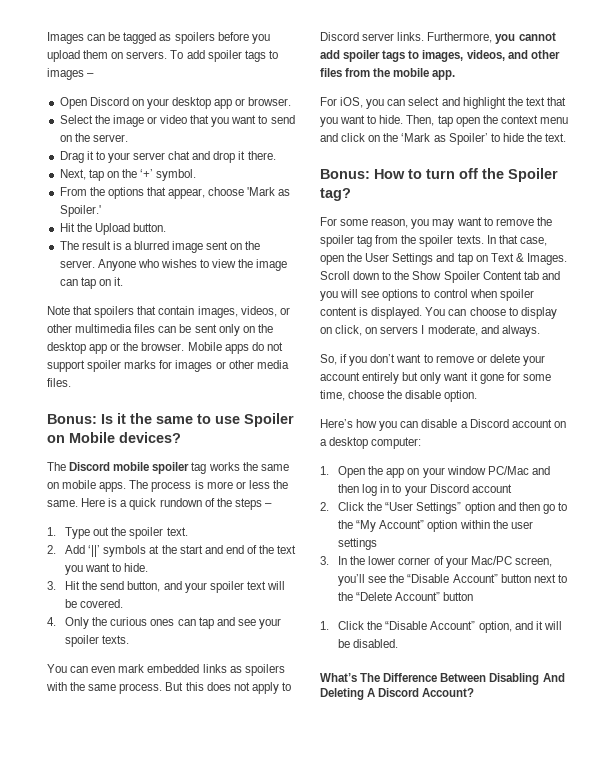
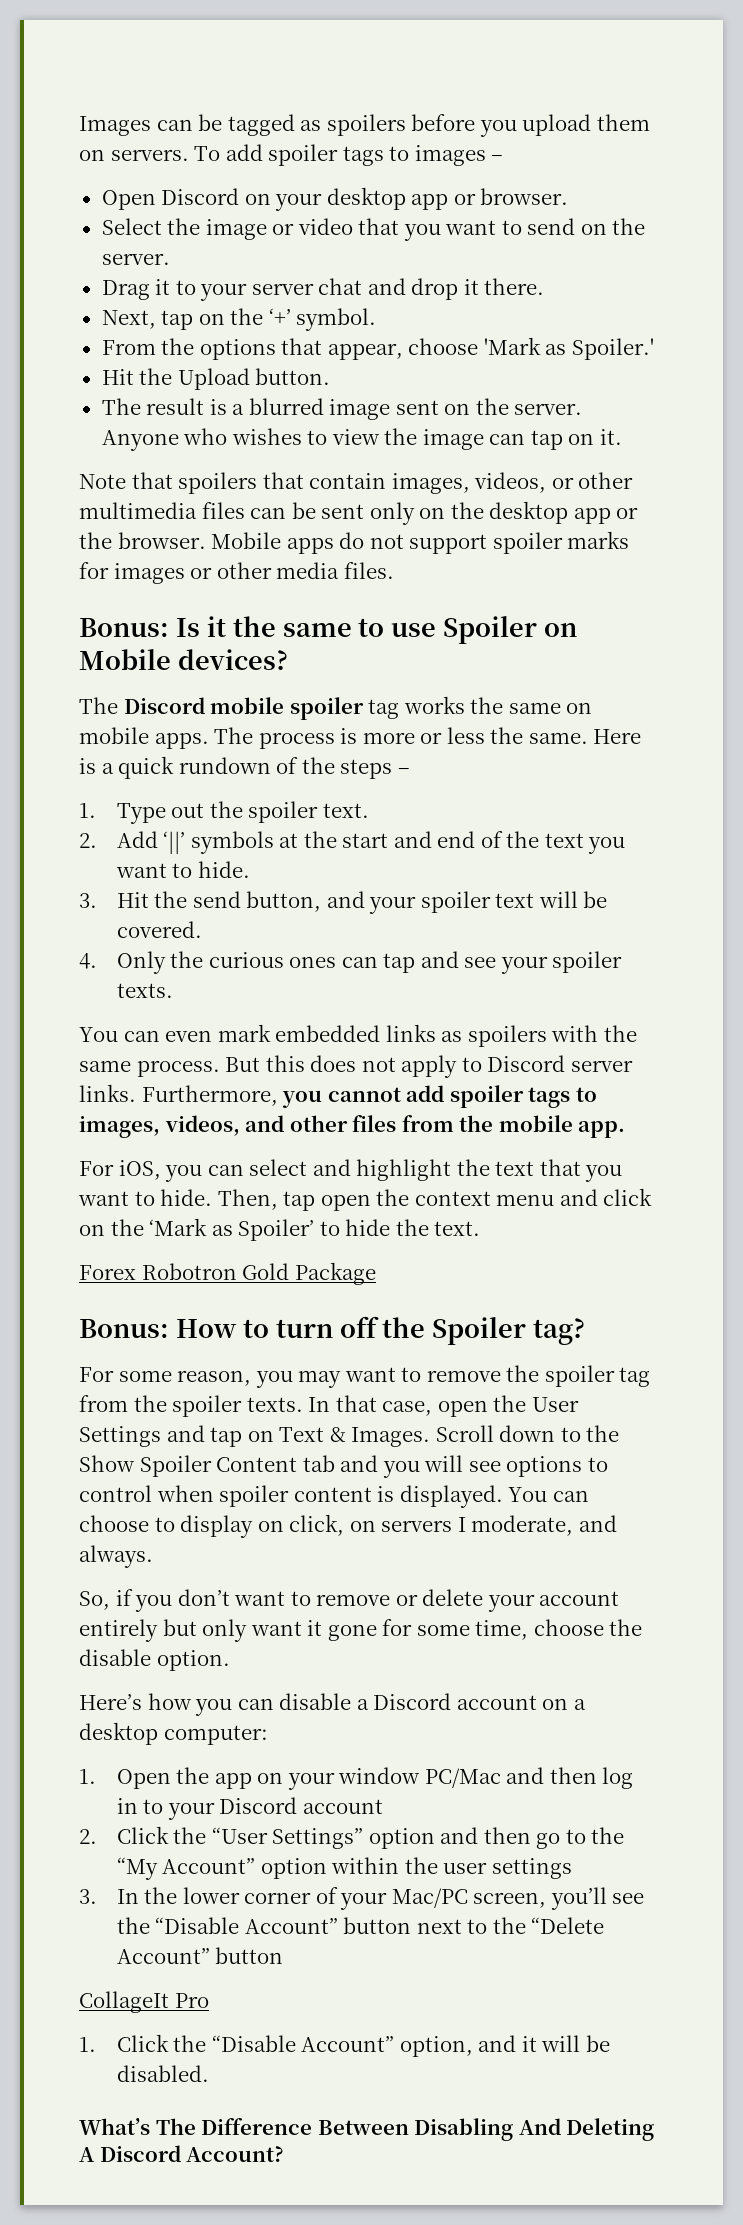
+ Forex Robotron Gold Package
+ CollageIt Pro

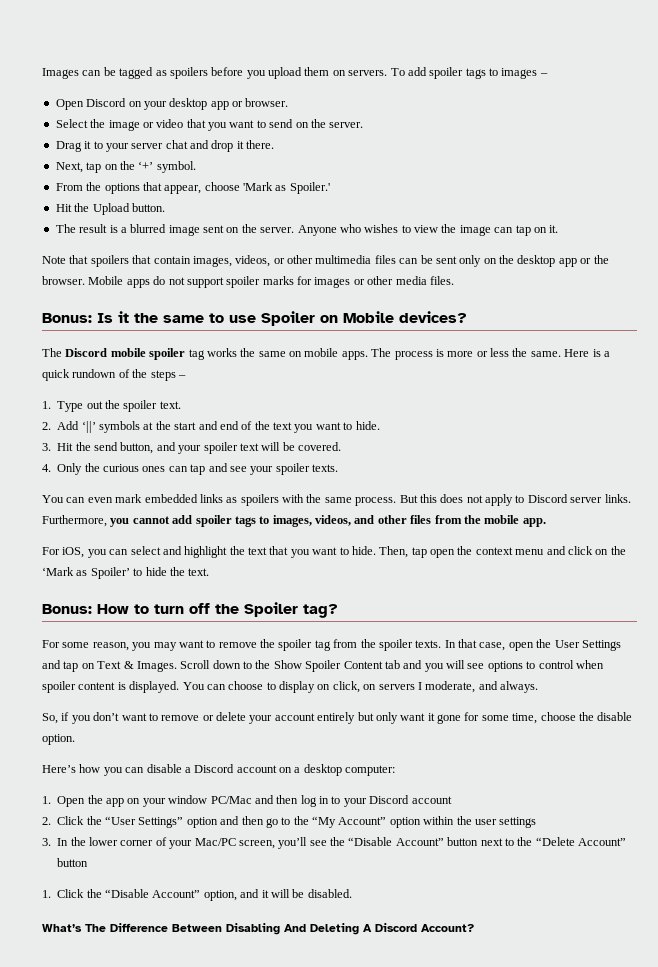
- Forex Robotron Gold Package
- CollageIt Pro

